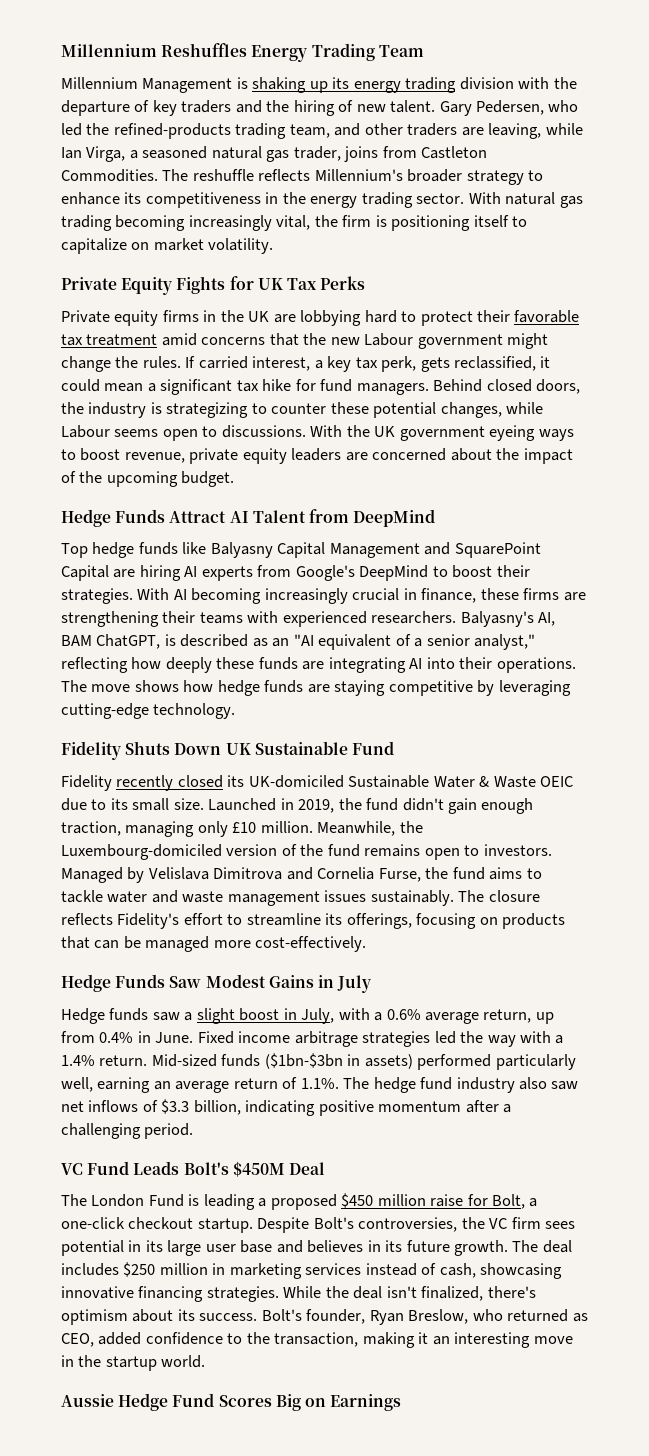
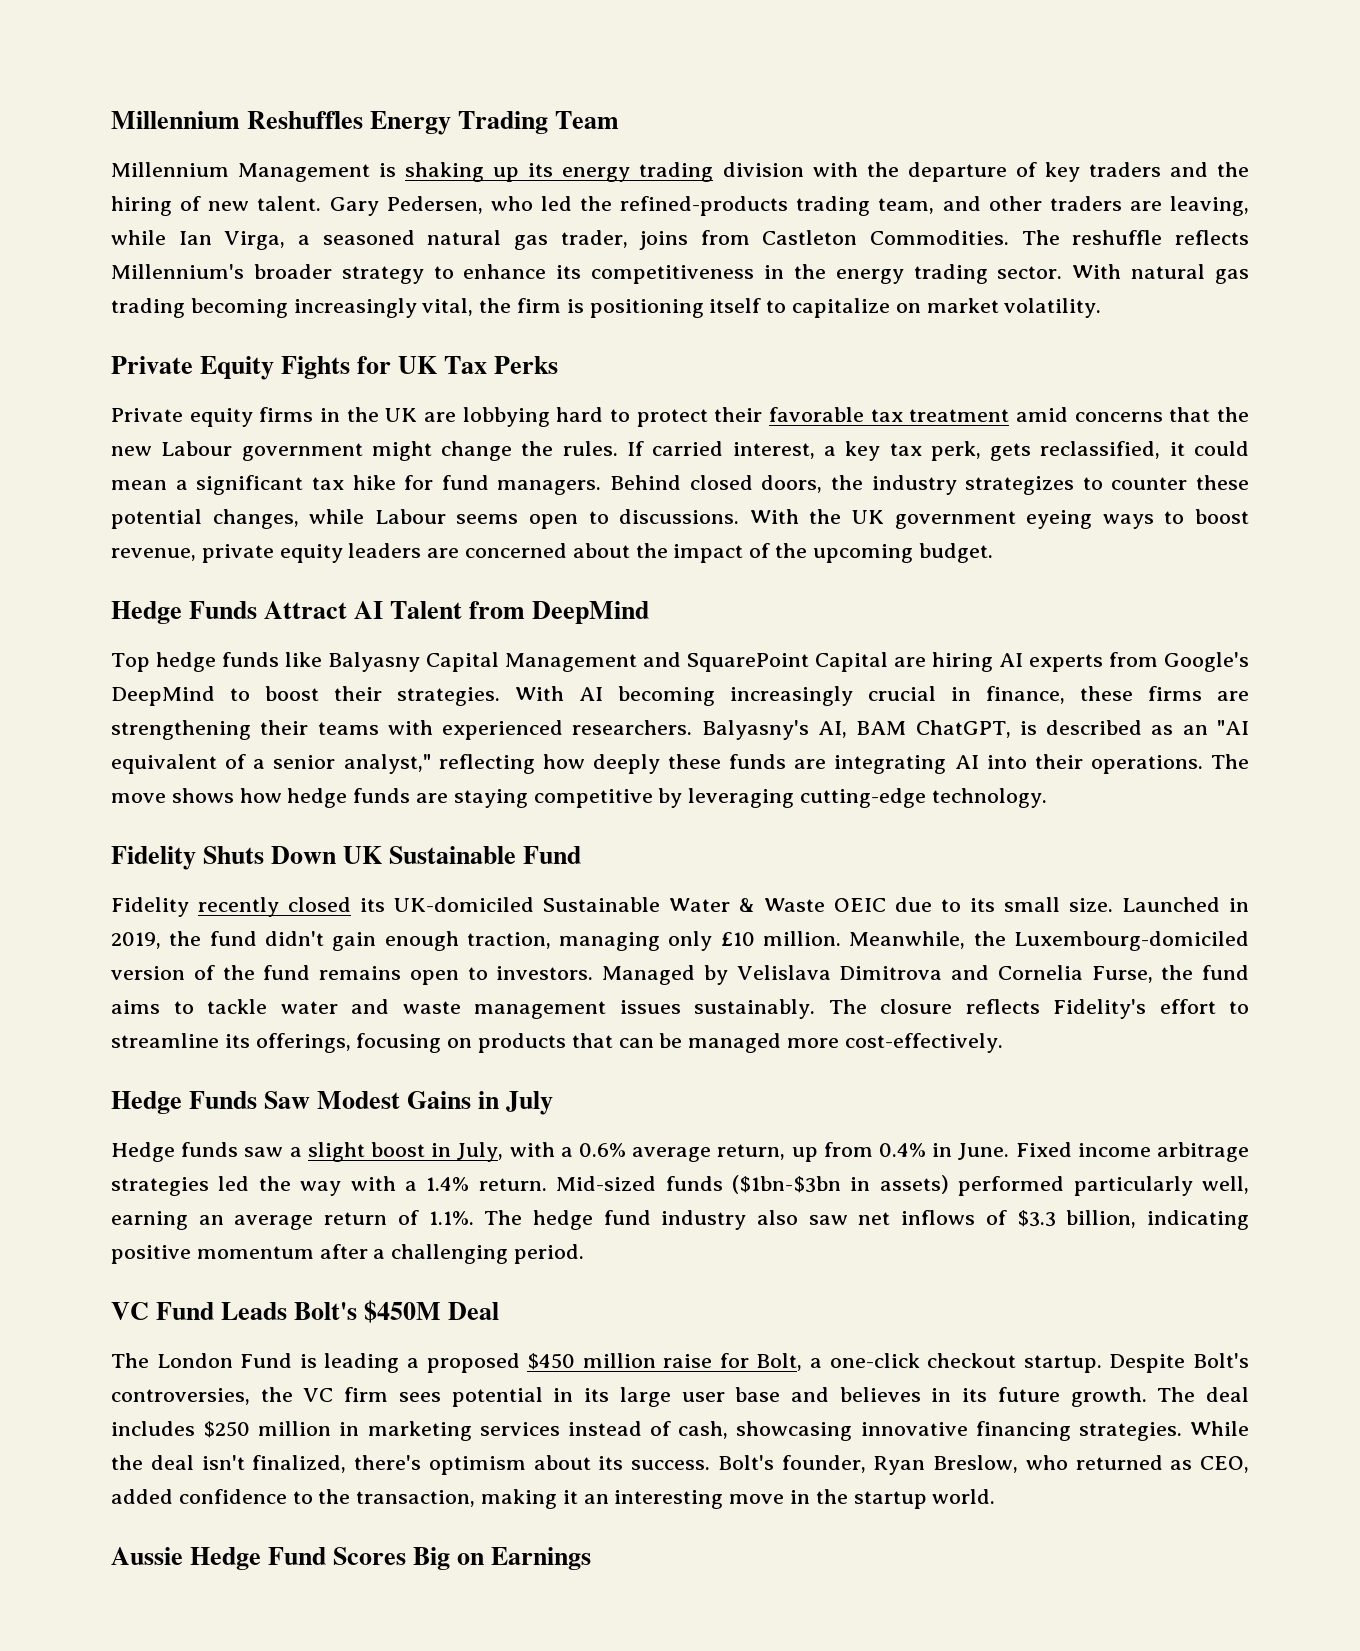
- Behind closed doors, the industry is strategizing to counter these potential changes, while Labour seems open to discussions.
+ Behind closed doors, the industry strategizes to counter these potential changes, while Labour seems open to discussions.

